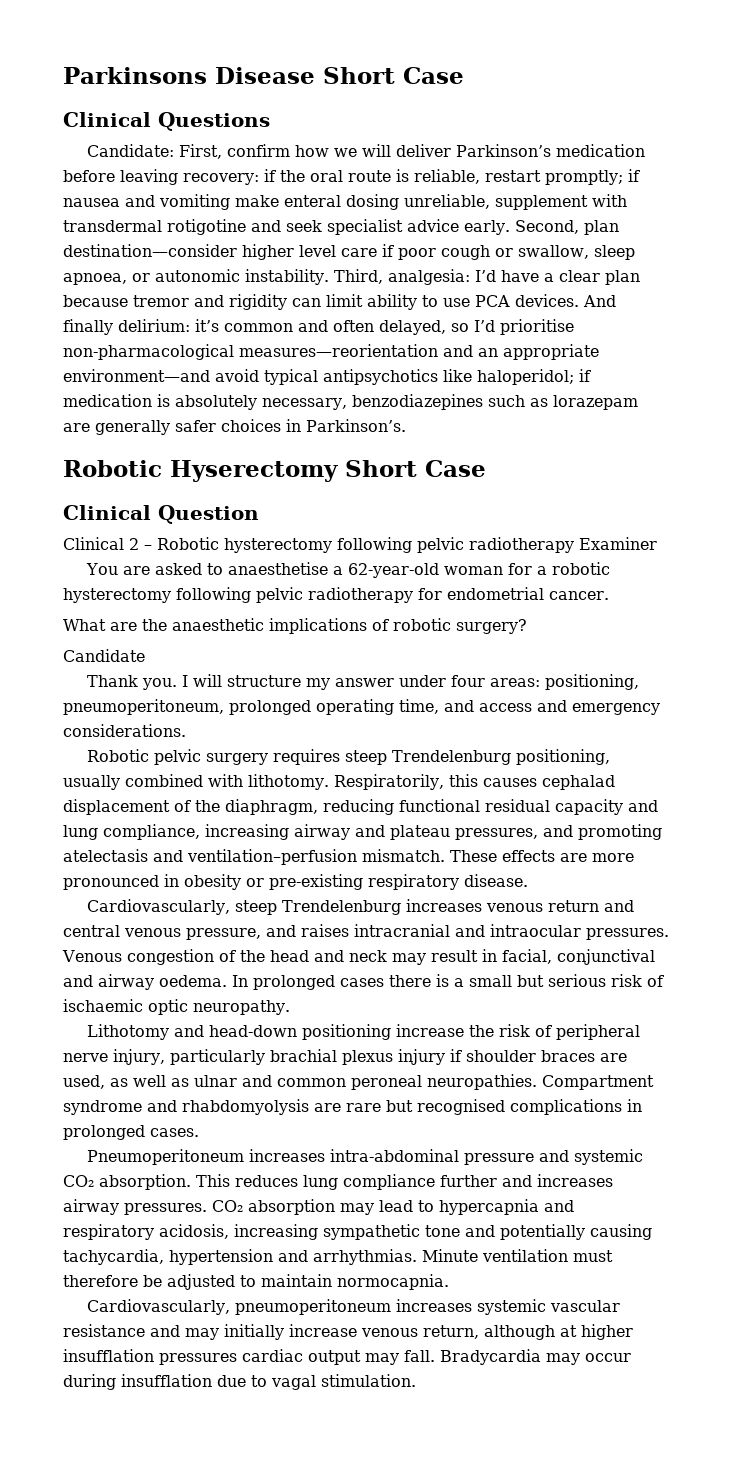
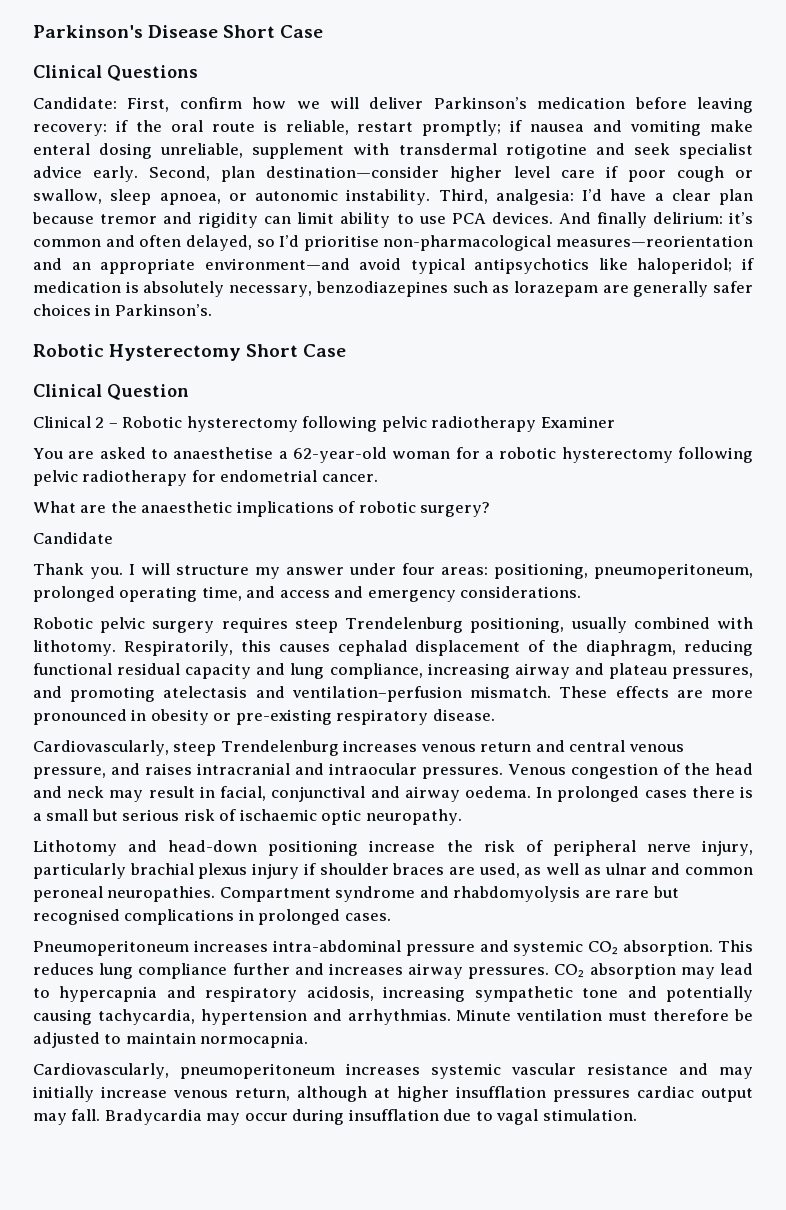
- Parkinsons Disease Short Case
+ Parkinson's Disease Short Case
- Robotic Hyserectomy Short Case
+ Robotic Hysterectomy Short Case

